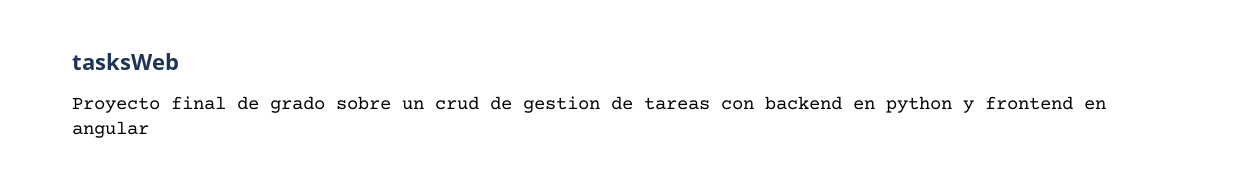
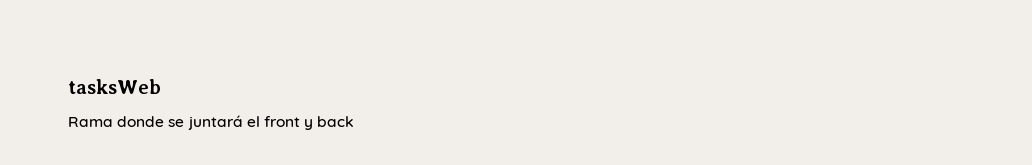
- Proyecto final de grado sobre un crud de gestion de tareas con backend en python y frontend en angular
+ Rama donde se juntará el front y back

